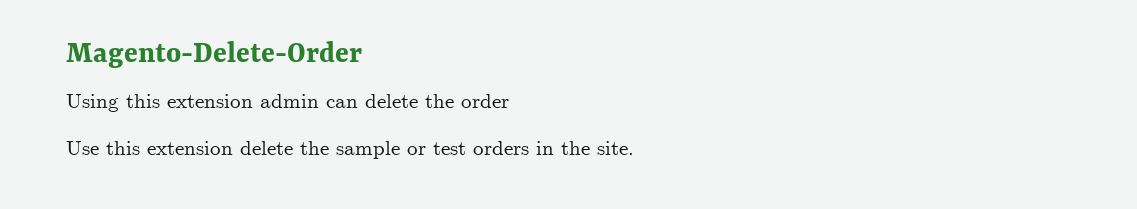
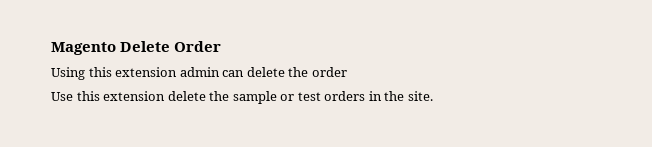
- Magento-Delete-Order
+ Magento Delete Order

